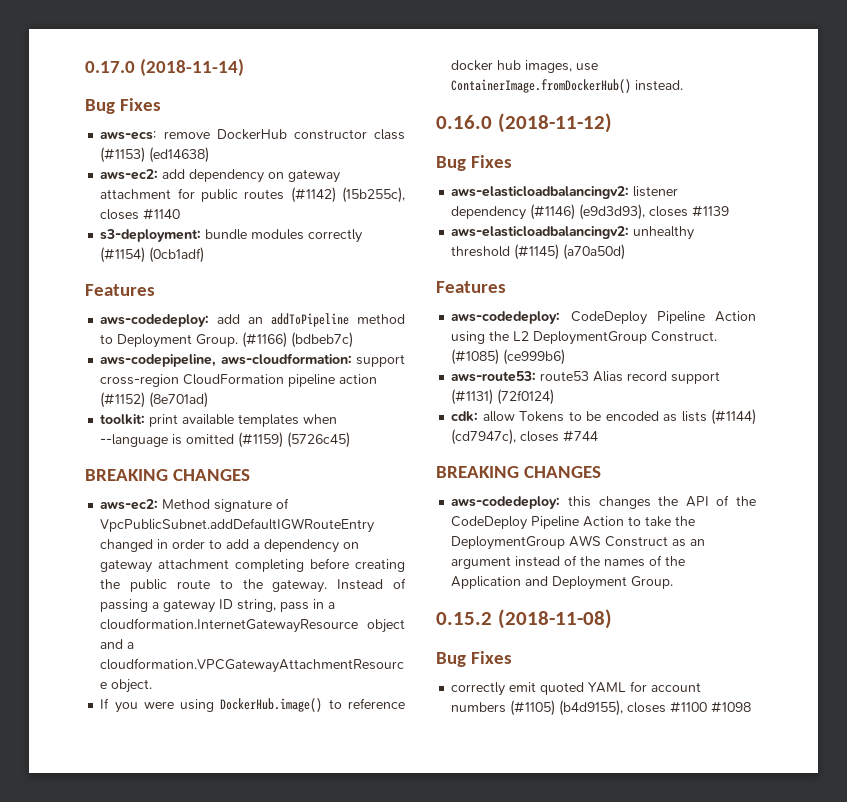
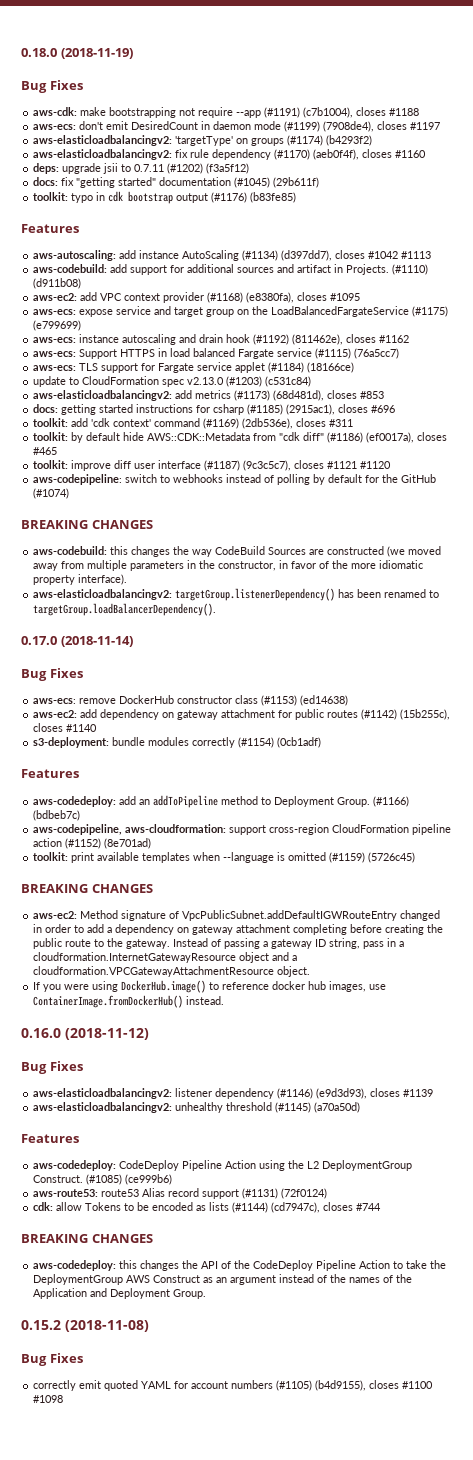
+ 0.18.0 (2018-11-19)
+ Bug Fixes
+ aws-cdk: make bootstrapping not require --app (#1191) (c7b1004), closes #1188
+ aws-ecs: don't emit DesiredCount in daemon mode (#1199) (7908de4), closes #1197
+ aws-elasticloadbalancingv2: 'targetType' on groups (#1174) (b4293f2)
+ aws-elasticloadbalancingv2: fix rule dependency (#1170) (aeb0f4f), closes #1160
+ deps: upgrade jsii to 0.7.11 (#1202) (f3a5f12)
+ docs: fix "getting started" documentation (#1045) (29b611f)
+ toolkit: typo in cdk bootstrap output (#1176) (b83fe85)
+ Features
+ aws-autoscaling: add instance AutoScaling (#1134) (d397dd7), closes #1042 #1113
+ aws-codebuild: add support for additional sources and artifact in Projects. (#1110) (d911b08)
+ aws-ec2: add VPC context provider (#1168) (e8380fa), closes #1095
+ aws-ecs: expose service and target group on the LoadBalancedFargateService (#1175) (e799699)
+ aws-ecs: instance autoscaling and drain hook (#1192) (811462e), closes #1162
+ aws-ecs: Support HTTPS in load balanced Fargate service (#1115) (76a5cc7)
+ aws-ecs: TLS support for Fargate service applet (#1184) (18166ce)
+ update to CloudFormation spec v2.13.0 (#1203) (c531c84)
+ aws-elasticloadbalancingv2: add metrics (#1173) (68d481d), closes #853
+ docs: getting started instructions for csharp (#1185) (2915ac1), closes #696
+ toolkit: add 'cdk context' command (#1169) (2db536e), closes #311
+ toolkit: by default hide AWS::CDK::Metadata from "cdk diff" (#1186) (ef0017a), closes #465
+ toolkit: improve diff user interface (#1187) (9c3c5c7), closes #1121 #1120
+ aws-codepipeline: switch to webhooks instead of polling by default for the GitHub (#1074)
+ BREAKING CHANGES
+ aws-codebuild: this changes the way CodeBuild Sources are constructed (we moved away from multiple parameters in the constructor, in favor of the more idiomatic property interface).
+ aws-elasticloadbalancingv2: targetGroup.listenerDependency() has been renamed to targetGroup.loadBalancerDependency().

